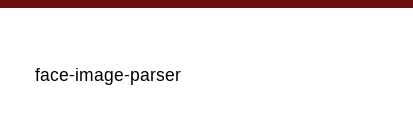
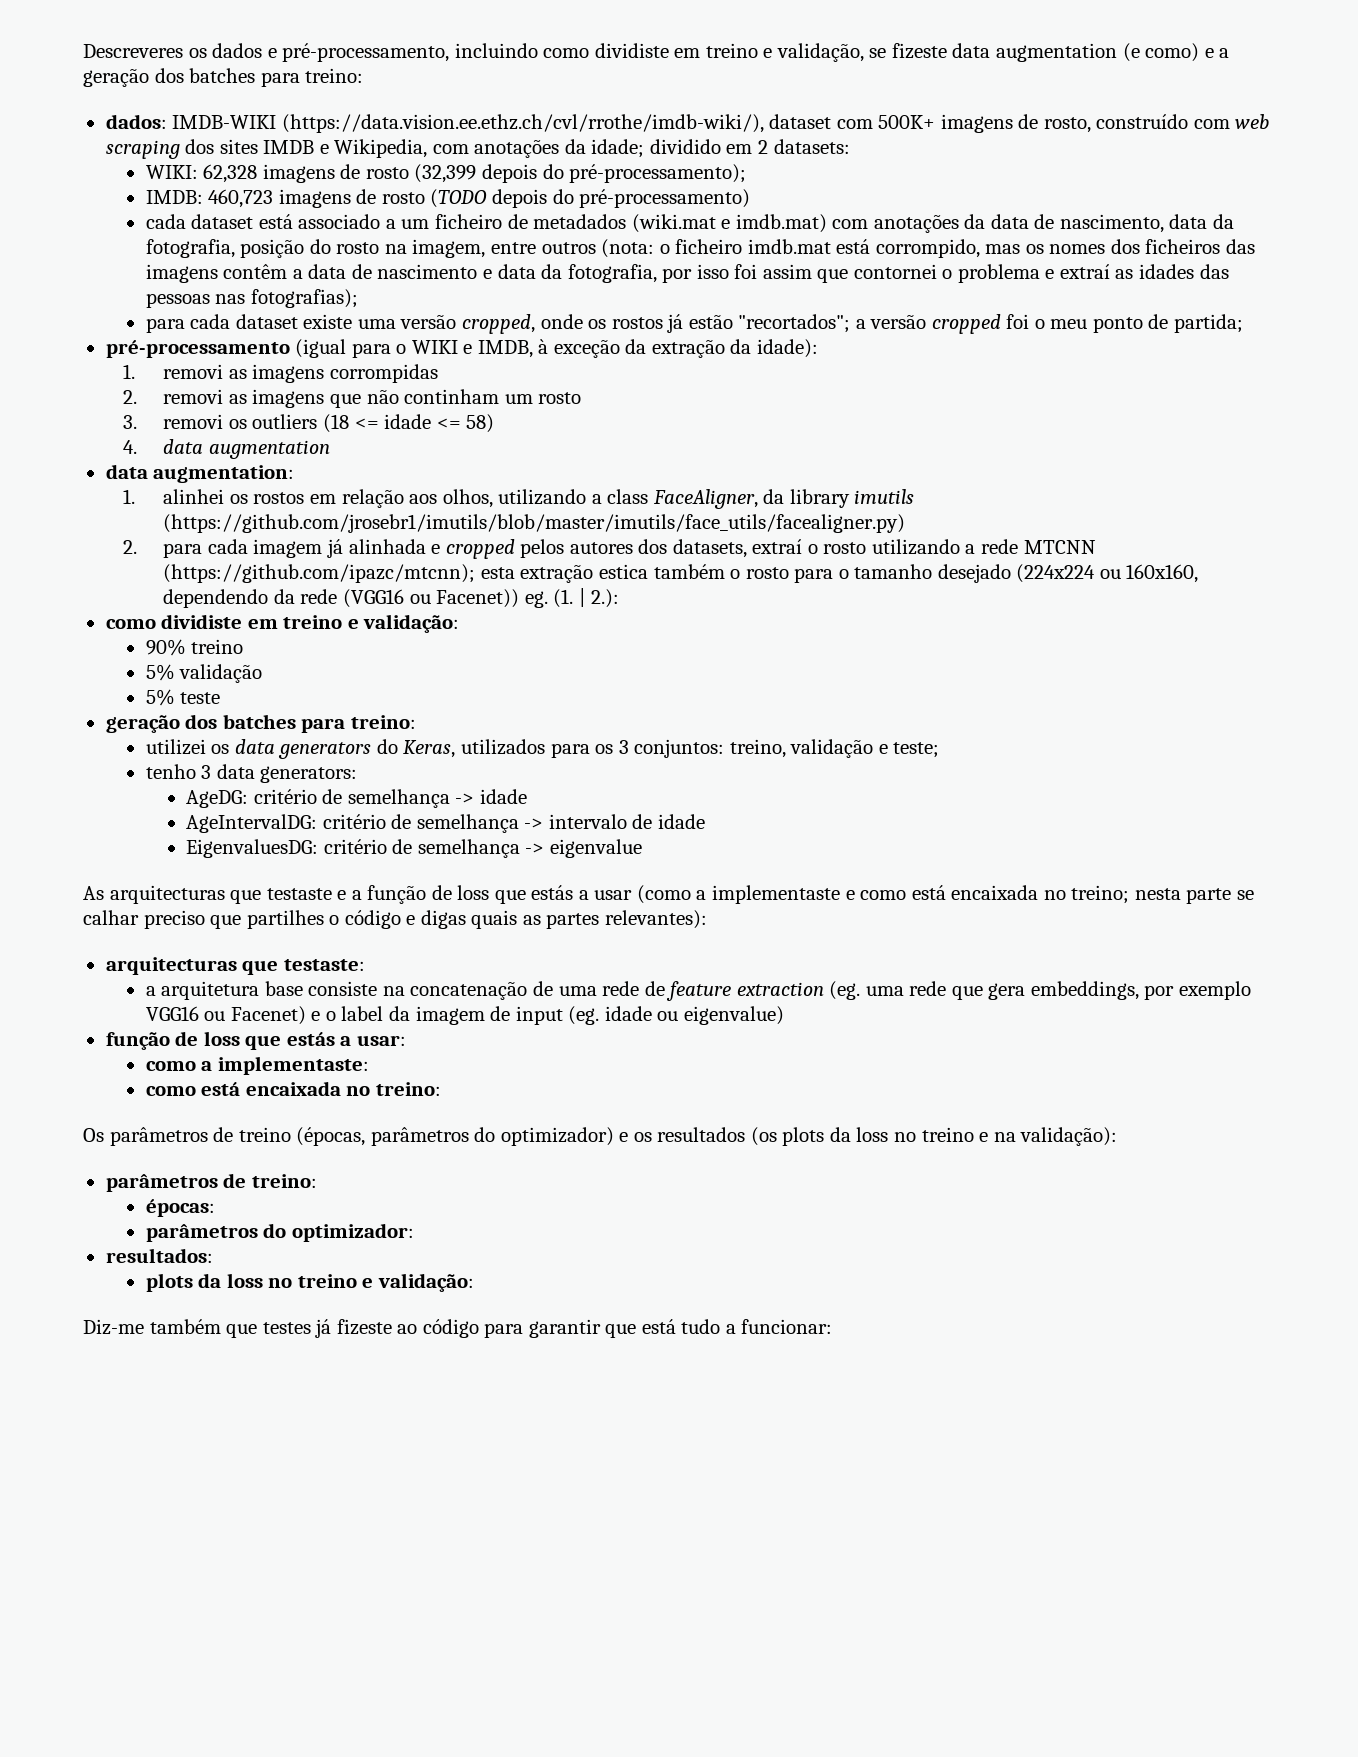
- face-image-parser
+ Descreveres os dados e pré-processamento, incluindo como dividiste em treino e validação, se fizeste data augmentation (e como) e a geração dos batches para treino:
+ dados: IMDB-WIKI (https://data.vision.ee.ethz.ch/cvl/rrothe/imdb-wiki/), dataset com 500K+ imagens de rosto, construído com web scraping dos sites IMDB e Wikipedia, com anotações da idade; dividido em 2 datasets:
+ WIKI: 62,328 imagens de rosto (32,399 depois do pré-processamento);
+ IMDB: 460,723 imagens de rosto (TODO depois do pré-processamento)
+ cada dataset está associado a um ficheiro de metadados (wiki.mat e imdb.mat) com anotações da data de nascimento, data da fotografia, posição do rosto na imagem, entre outros (nota: o ficheiro imdb.mat está corrompido, mas os nomes dos ficheiros das imagens contêm a data de nascimento e data da fotografia, por isso foi assim que contornei o problema e extraí as idades das pessoas nas fotografias);
+ para cada dataset existe uma versão cropped, onde os rostos já estão "recortados"; a versão cropped foi o meu ponto de partida;
+ pré-processamento (igual para o WIKI e IMDB, à exceção da extração da idade):
+ 1. removi as imagens corrompidas
+ 2. removi as imagens que não continham um rosto
+ 3. removi os outliers (18 <= idade <= 58)
+ 4. data augmentation
+ data augmentation:
+ 1. alinhei os rostos em relação aos olhos, utilizando a class FaceAligner, da library imutils (https://github.com/jrosebr1/imutils/blob/master/imutils/face_utils/facealigner.py)
+ 2. para cada imagem já alinhada e cropped pelos autores dos datasets, extraí o rosto utilizando a rede MTCNN (https://github.com/ipazc/mtcnn); esta extração estica também o rosto para o tamanho desejado (224x224 ou 160x160, dependendo da rede (VGG16 ou Facenet)) eg. (1. | 2.):
+ como dividiste em treino e validação:
+ 90% treino
+ 5% validação
+ 5% teste
+ geração dos batches para treino:
+ utilizei os data generators do Keras, utilizados para os 3 conjuntos: treino, validação e teste;
+ tenho 3 data generators:
+ AgeDG: critério de semelhança -> idade
+ AgeIntervalDG: critério de semelhança -> intervalo de idade
+ EigenvaluesDG: critério de semelhança -> eigenvalue
+ As arquitecturas que testaste e a função de loss que estás a usar (como a implementaste e como está encaixada no treino; nesta parte se calhar preciso que partilhes o código e digas quais as partes relevantes):
+ arquitecturas que testaste:
+ a arquitetura base consiste na concatenação de uma rede de feature extraction (eg. uma rede que gera embeddings, por exemplo VGG16 ou Facenet) e o label da imagem de input (eg. idade ou eigenvalue)
+ função de loss que estás a usar:
+ como a implementaste:
+ como está encaixada no treino:
+ Os parâmetros de treino (épocas, parâmetros do optimizador) e os resultados (os plots da loss no treino e na validação):
+ parâmetros de treino:
+ épocas:
+ parâmetros do optimizador:
+ resultados:
+ plots da loss no treino e validação:
+ Diz-me também que testes já fizeste ao código para garantir que está tudo a funcionar:

